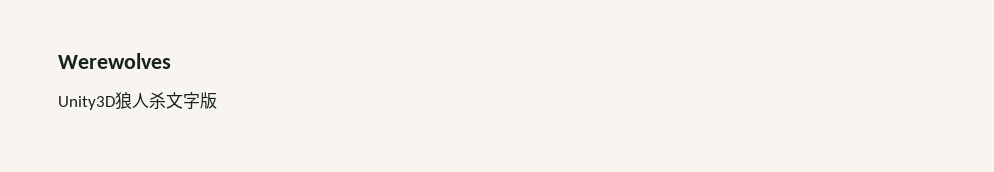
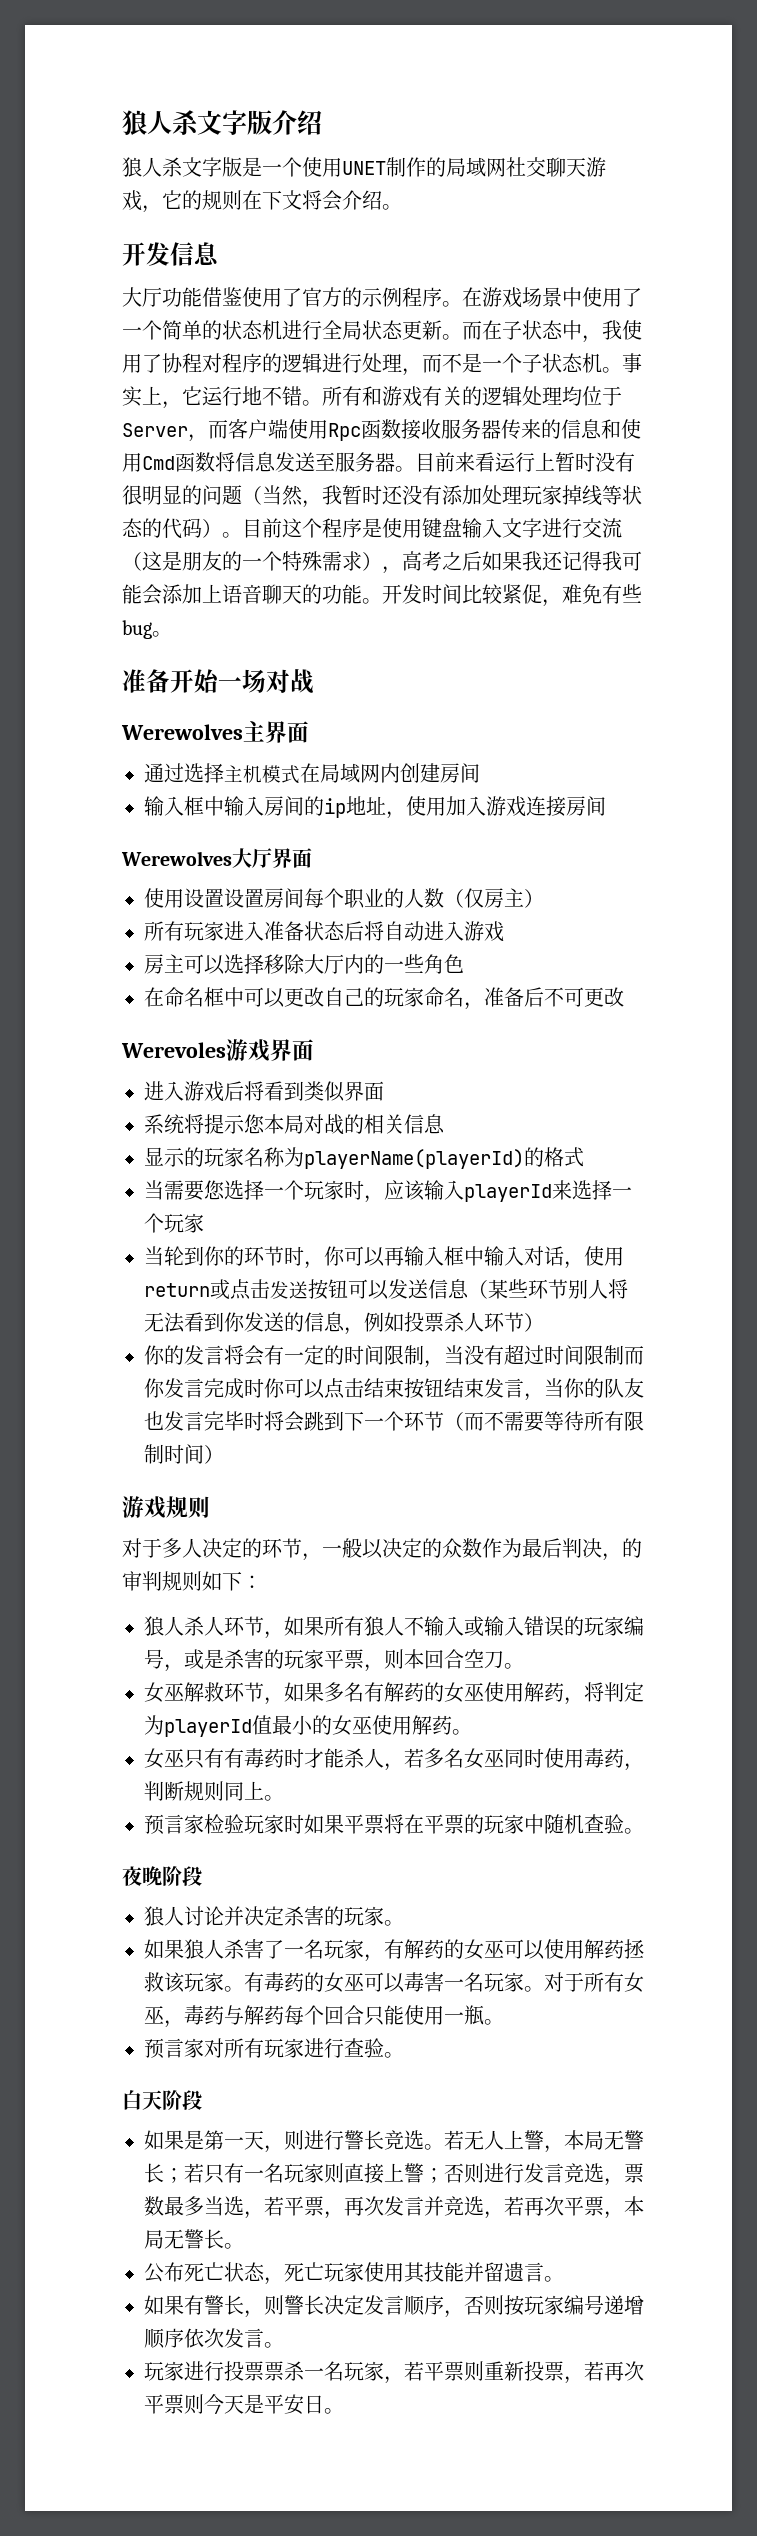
- Werewolves
- Unity3D狼人杀文字版
+ 狼人杀文字版介绍
+ 狼人杀文字版是一个使用UNET制作的局域网社交聊天游戏，它的规则在下文将会介绍。
+ 开发信息
+ 大厅功能借鉴使用了官方的示例程序。在游戏场景中使用了一个简单的状态机进行全局状态更新。而在子状态中，我使用了协程对程序的逻辑进行处理，而不是一个子状态机。事实上，它运行地不错。所有和游戏有关的逻辑处理均位于Server，而客户端使用Rpc函数接收服务器传来的信息和使用Cmd函数将信息发送至服务器。目前来看运行上暂时没有很明显的问题（当然，我暂时还没有添加处理玩家掉线等状态的代码）。目前这个程序是使用键盘输入文字进行交流（这是朋友的一个特殊需求），高考之后如果我还记得我可能会添加上语音聊天的功能。开发时间比较紧促，难免有些bug。
+ 准备开始一场对战
+ Werewolves主界面
+ 通过选择主机模式在局域网内创建房间
+ 输入框中输入房间的ip地址，使用加入游戏连接房间
+ Werewolves大厅界面
+ 使用设置设置房间每个职业的人数（仅房主）
+ 所有玩家进入准备状态后将自动进入游戏
+ 房主可以选择移除大厅内的一些角色
+ 在命名框中可以更改自己的玩家命名，准备后不可更改
+ Werevoles游戏界面
+ 进入游戏后将看到类似界面
+ 系统将提示您本局对战的相关信息
+ 显示的玩家名称为playerName(playerId)的格式
+ 当需要您选择一个玩家时，应该输入playerId来选择一个玩家
+ 当轮到你的环节时，你可以再输入框中输入对话，使用return或点击发送按钮可以发送信息（某些环节别人将无法看到你发送的信息，例如投票杀人环节）
+ 你的发言将会有一定的时间限制，当没有超过时间限制而你发言完成时你可以点击结束按钮结束发言，当你的队友也发言完毕时将会跳到下一个环节（而不需要等待所有限制时间）
+ 游戏规则
+ 对于多人决定的环节，一般以决定的众数作为最后判决，的审判规则如下：
+ 狼人杀人环节，如果所有狼人不输入或输入错误的玩家编号，或是杀害的玩家平票，则本回合空刀。
+ 女巫解救环节，如果多名有解药的女巫使用解药，将判定为playerId值最小的女巫使用解药。
+ 女巫只有有毒药时才能杀人，若多名女巫同时使用毒药，判断规则同上。
+ 预言家检验玩家时如果平票将在平票的玩家中随机查验。
+ 夜晚阶段
+ 狼人讨论并决定杀害的玩家。
+ 如果狼人杀害了一名玩家，有解药的女巫可以使用解药拯救该玩家。有毒药的女巫可以毒害一名玩家。对于所有女巫，毒药与解药每个回合只能使用一瓶。
+ 预言家对所有玩家进行查验。
+ 白天阶段
+ 如果是第一天，则进行警长竞选。若无人上警，本局无警长；若只有一名玩家则直接上警；否则进行发言竞选，票数最多当选，若平票，再次发言并竞选，若再次平票，本局无警长。
+ 公布死亡状态，死亡玩家使用其技能并留遗言。
+ 如果有警长，则警长决定发言顺序，否则按玩家编号递增顺序依次发言。
+ 玩家进行投票票杀一名玩家，若平票则重新投票，若再次平票则今天是平安日。

